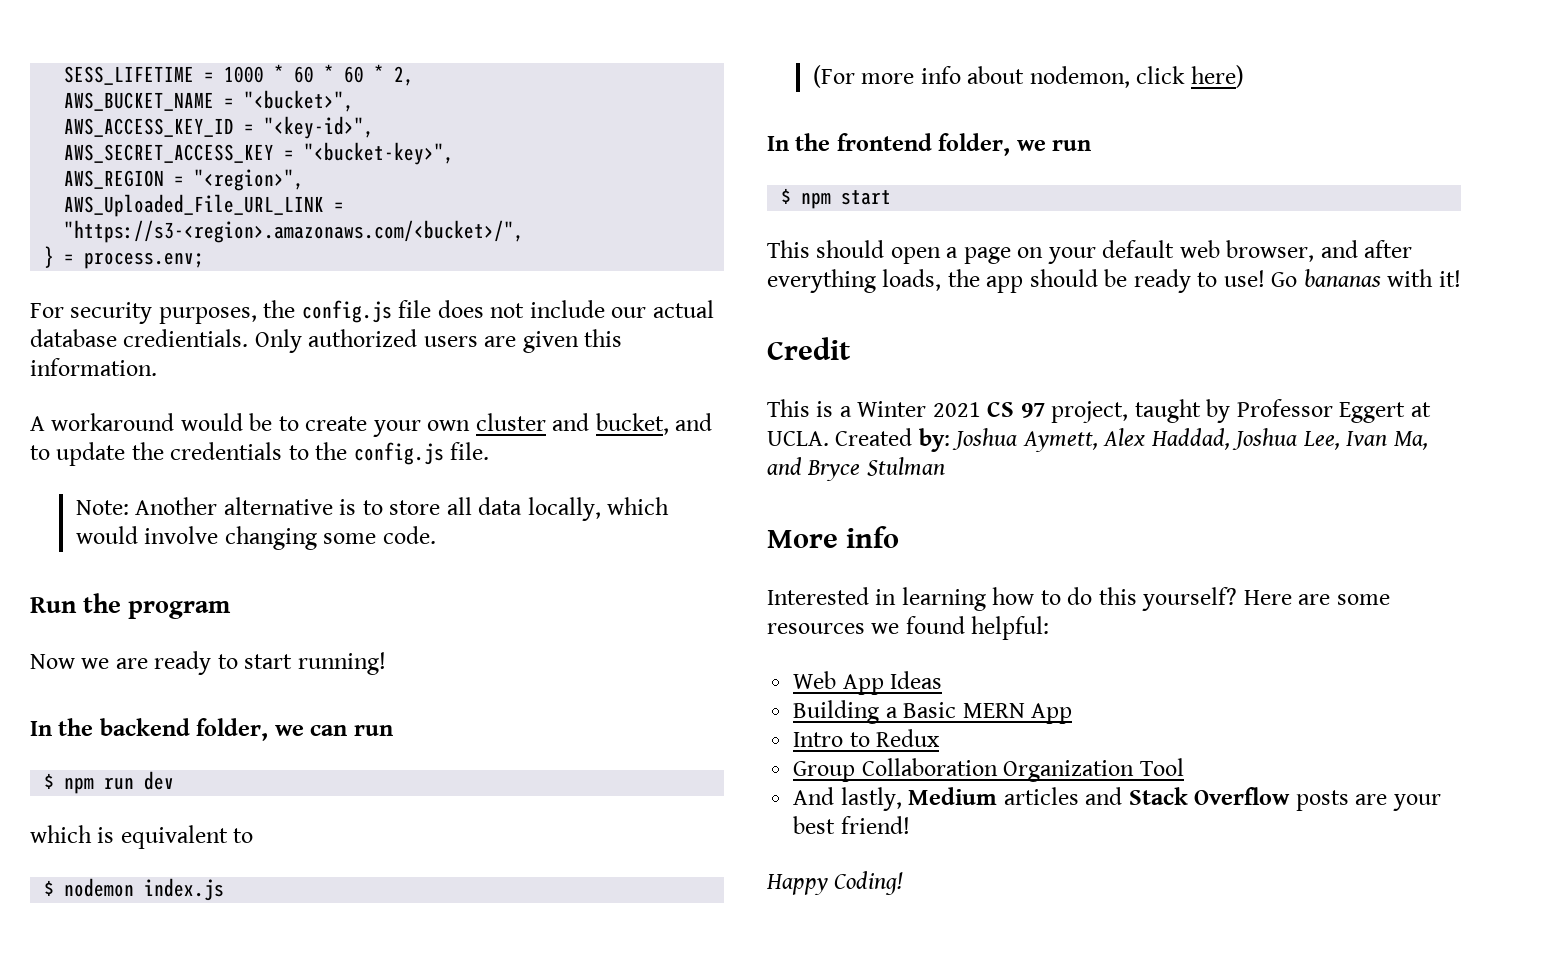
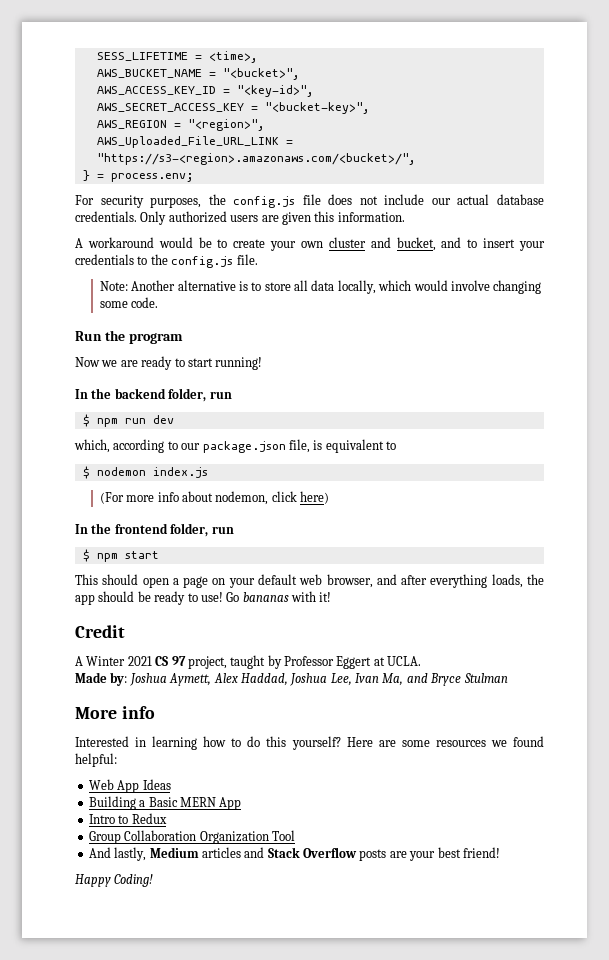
- SESS_LIFETIME = 1000 * 60 * 60 * 2,
+ SESS_LIFETIME = <time>,
- For security purposes, the config.js file does not include our actual database credientials.
+ For security purposes, the config.js file does not include our actual database credentials.
- A workaround would be to create your own cluster and bucket, and to update the credentials to the config.js file.
+ A workaround would be to create your own cluster and bucket, and to insert your credentials to the config.js file.
- In the backend folder, we can run
+ In the backend folder, run
- which is equivalent to
+ which, according to our package.json file, is equivalent to
- In the frontend folder, we run
+ In the frontend folder, run
- This is a Winter 2021 CS 97 project, taught by Professor Eggert at UCLA. Created by: Joshua Aymett, Alex Haddad, Joshua Lee, Ivan Ma, and Bryce Stulman
+ A Winter 2021 CS 97 project, taught by Professor Eggert at UCLA.
+ Made by: Joshua Aymett, Alex Haddad, Joshua Lee, Ivan Ma, and Bryce Stulman

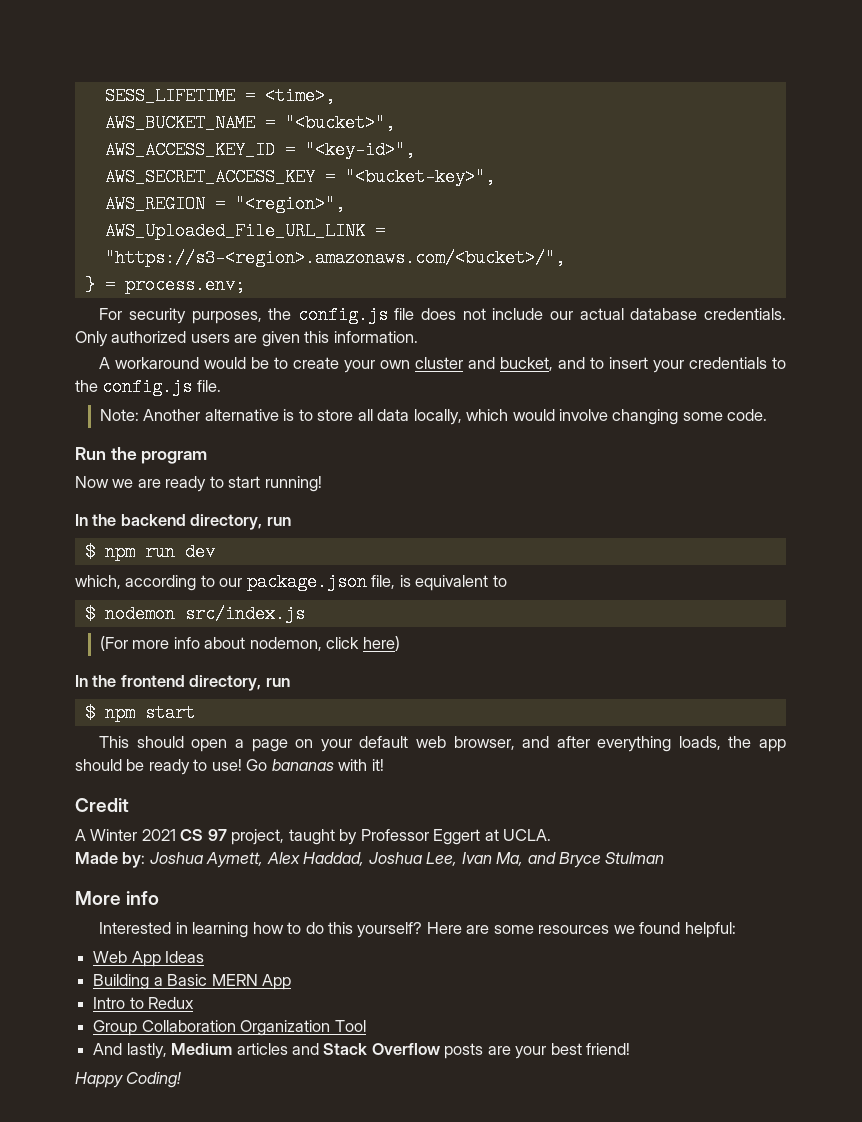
- In the backend folder, run
+ In the backend directory, run
- $ nodemon index.js
+ $ nodemon src/index.js
- In the frontend folder, run
+ In the frontend directory, run

